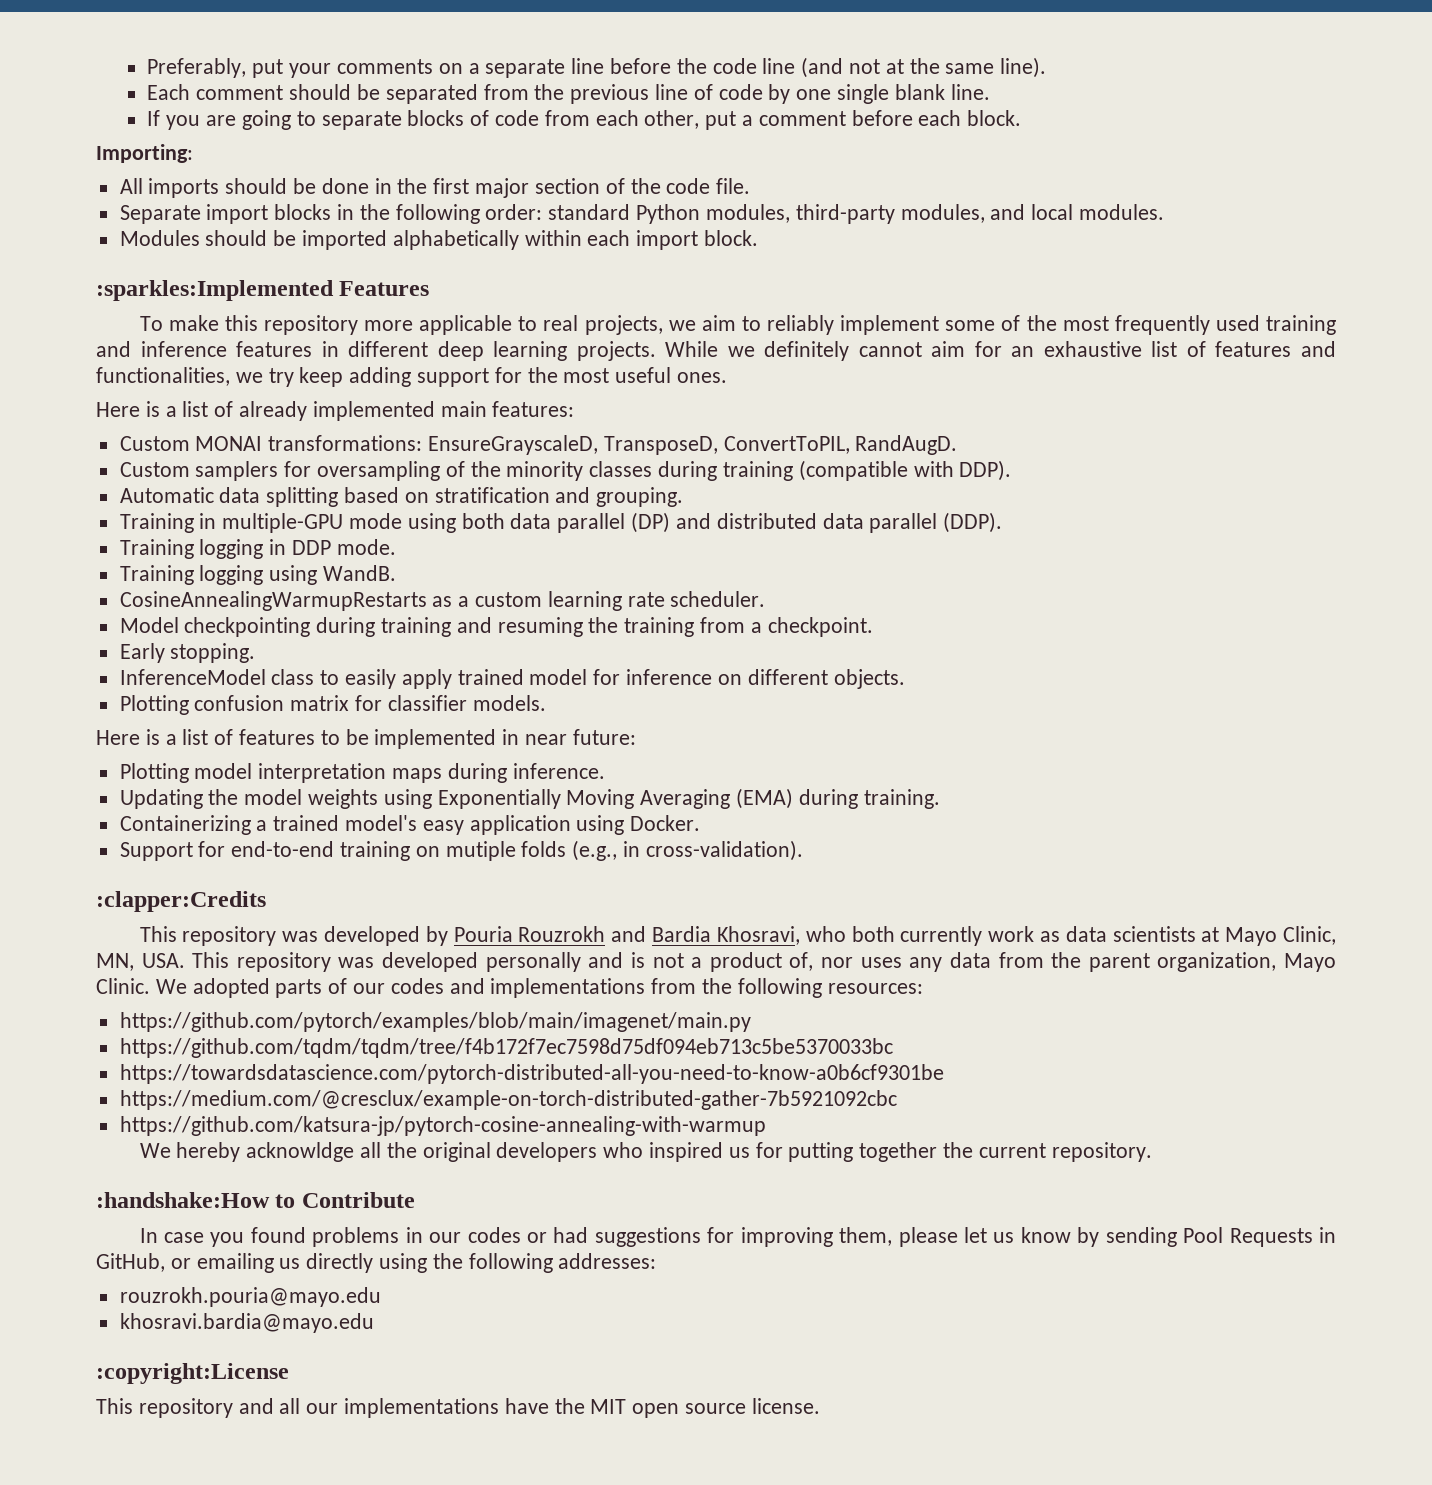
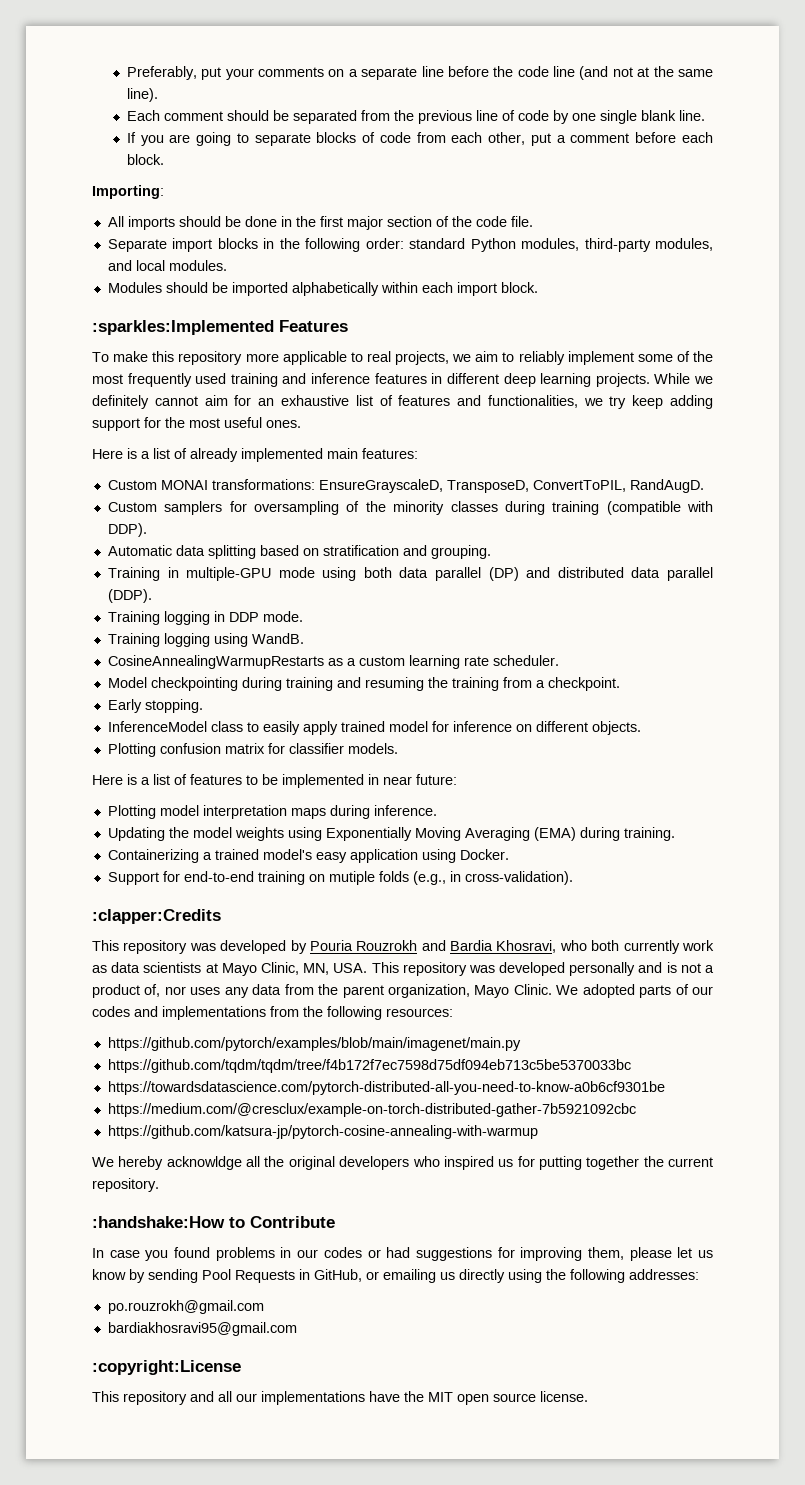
- rouzrokh.pouria@mayo.edu
- khosravi.bardia@mayo.edu
+ po.rouzrokh@gmail.com
+ bardiakhosravi95@gmail.com

